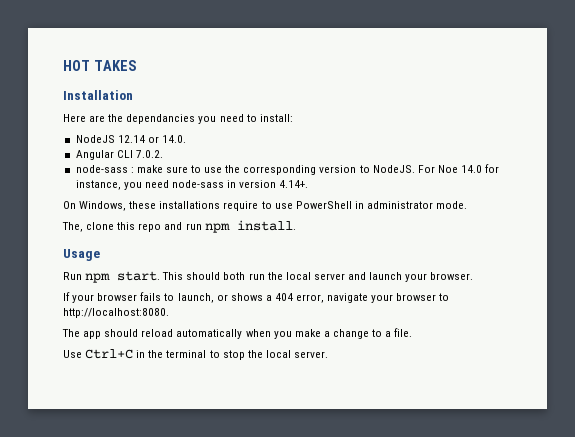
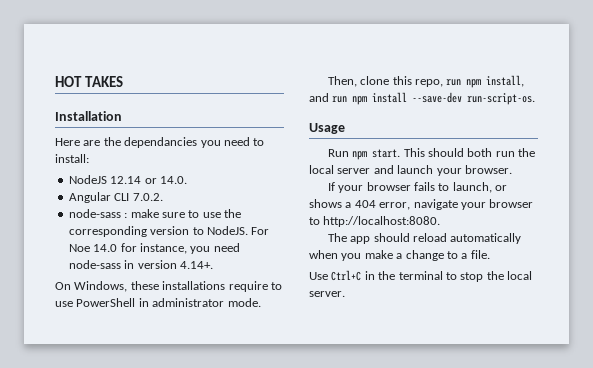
- The, clone this repo and run npm install.
+ Then, clone this repo, run npm install, and run npm install --save-dev run-script-os.

